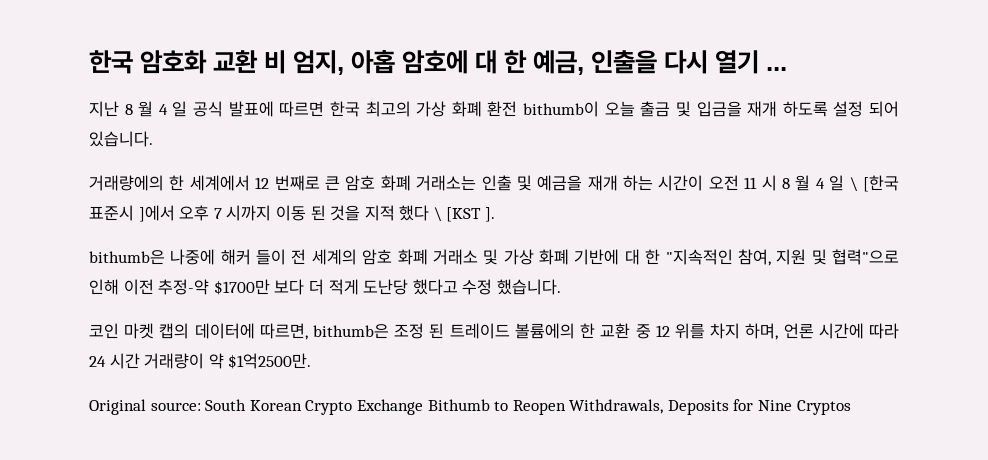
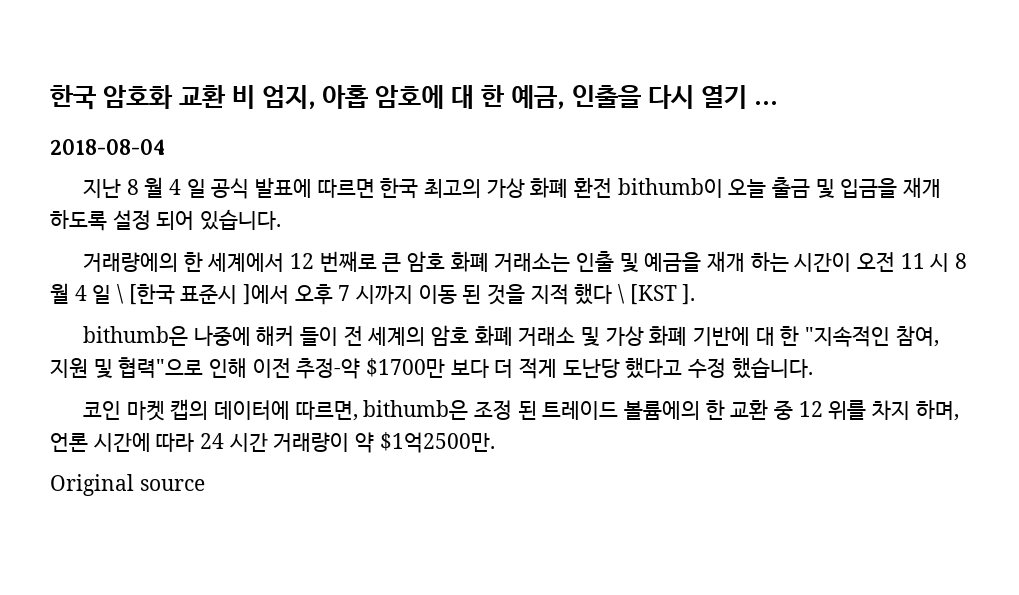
+ 2018-08-04
- Original source: South Korean Crypto Exchange Bithumb to Reopen Withdrawals, Deposits for Nine Cryptos
+ Original source

